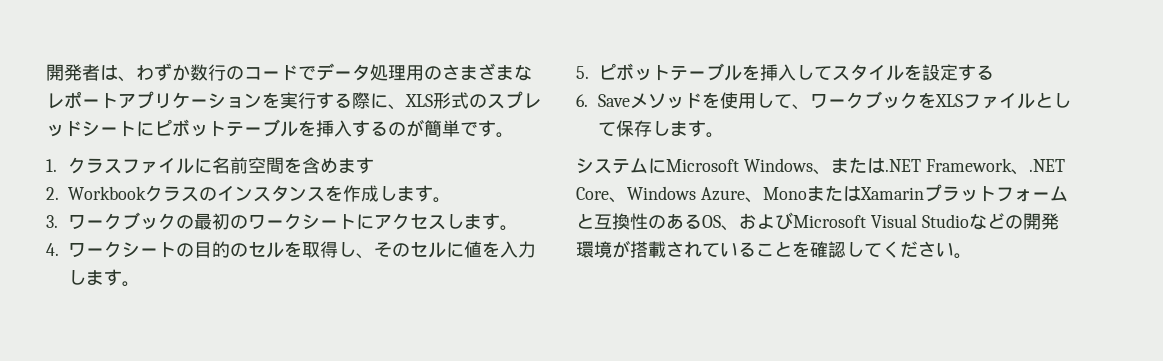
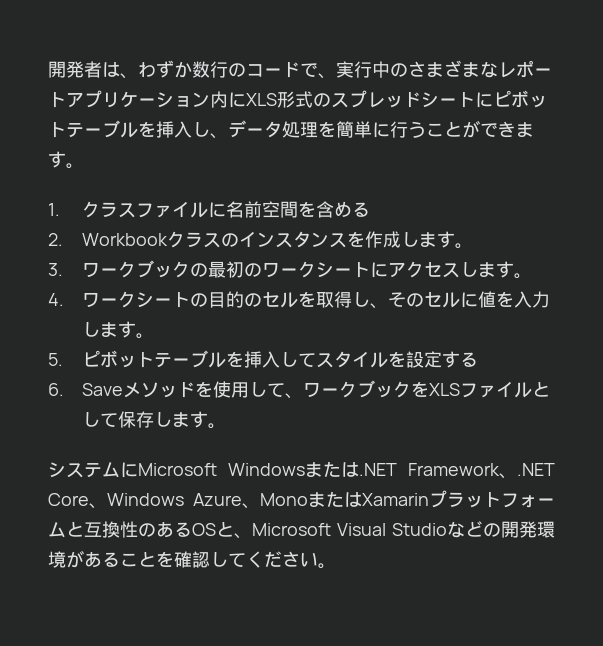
- 開発者は、わずか数行のコードでデータ処理用のさまざまなレポートアプリケーションを実行する際に、XLS形式のスプレッドシートにピボットテーブルを挿入するのが簡単です。
+ 開発者は、わずか数行のコードで、実行中のさまざまなレポートアプリケーション内にXLS形式のスプレッドシートにピボットテーブルを挿入し、データ処理を簡単に行うことができます。
- 1.クラスファイルに名前空間を含めます
+ 1.クラスファイルに名前空間を含める
- システムにMicrosoft Windows、または.NET Framework、.NET Core、Windows Azure、MonoまたはXamarinプラットフォームと互換性のあるOS、およびMicrosoft Visual Studioなどの開発環境が搭載されていることを確認してください。
+ システムにMicrosoft Windowsまたは.NET Framework、.NET Core、Windows Azure、MonoまたはXamarinプラットフォームと互換性のあるOSと、Microsoft Visual Studioなどの開発環境があることを確認してください。

